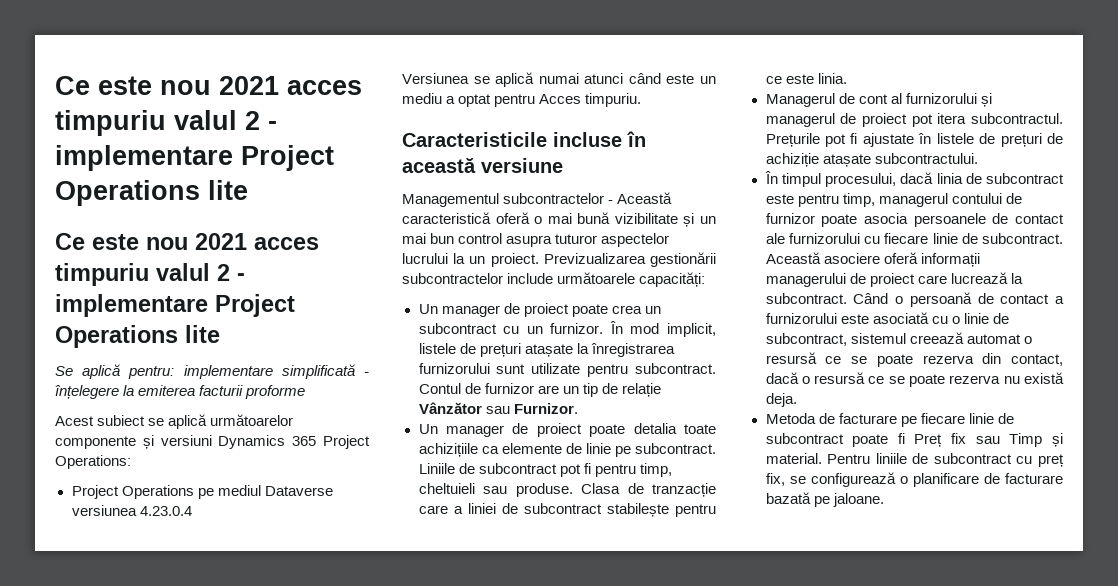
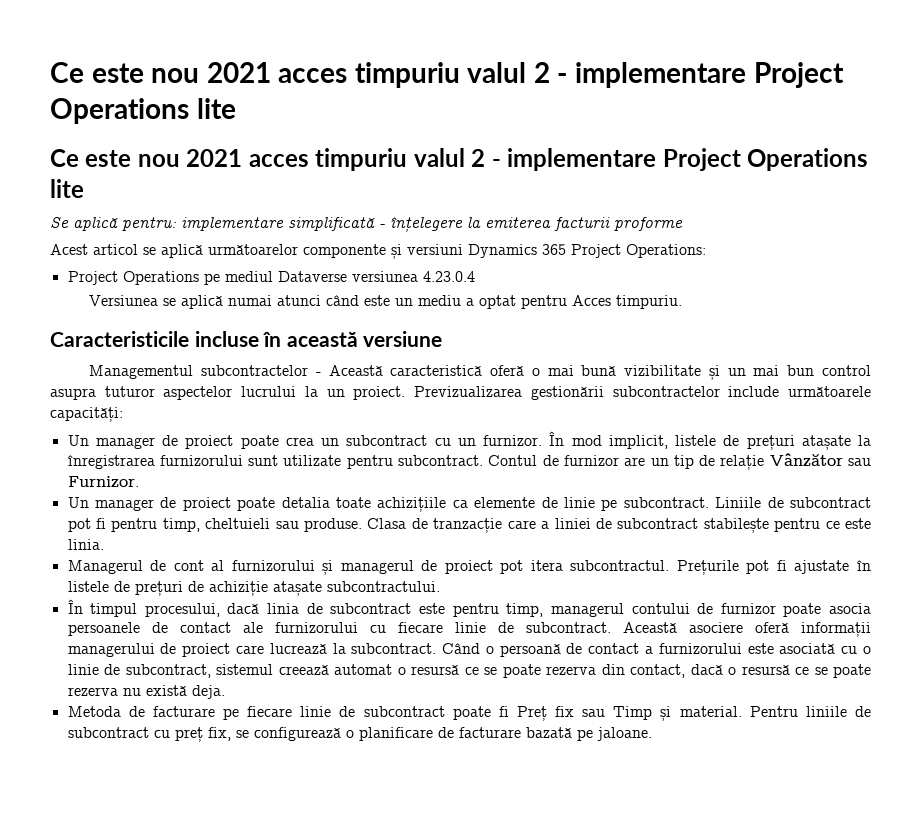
- Acest subiect se aplică următoarelor componente și versiuni Dynamics 365 Project Operations:
+ Acest articol se aplică următoarelor componente și versiuni Dynamics 365 Project Operations:

